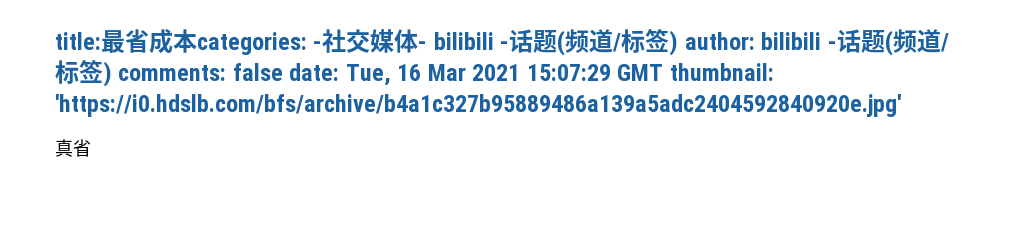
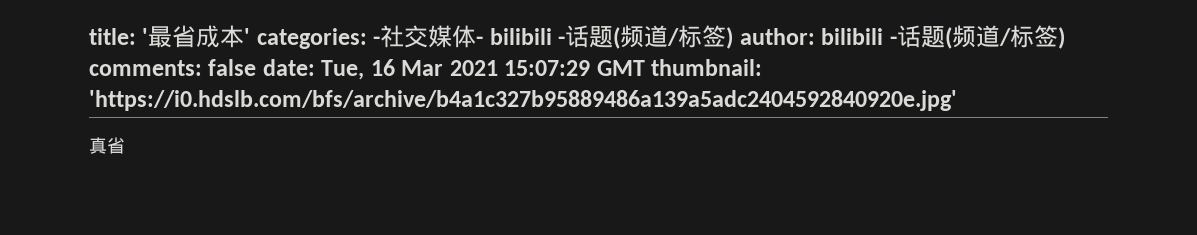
- title:最省成本categories: -社交媒体- bilibili -话题(频道/标签) author: bilibili -话题(频道/标签) comments: false date: Tue, 16 Mar 2021 15:07:29 GMT thumbnail: 'https://i0.hdslb.com/bfs/archive/b4a1c327b95889486a139a5adc2404592840920e.jpg'
+ title: '最省成本' categories: -社交媒体- bilibili -话题(频道/标签) author: bilibili -话题(频道/标签) comments: false date: Tue, 16 Mar 2021 15:07:29 GMT thumbnail: 'https://i0.hdslb.com/bfs/archive/b4a1c327b95889486a139a5adc2404592840920e.jpg'

